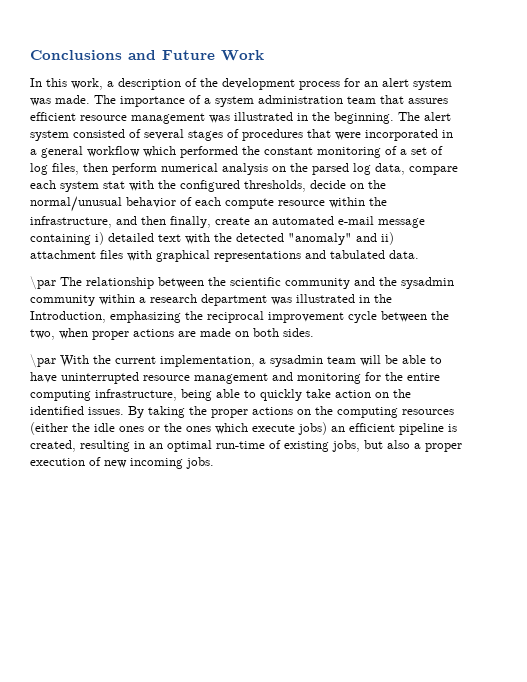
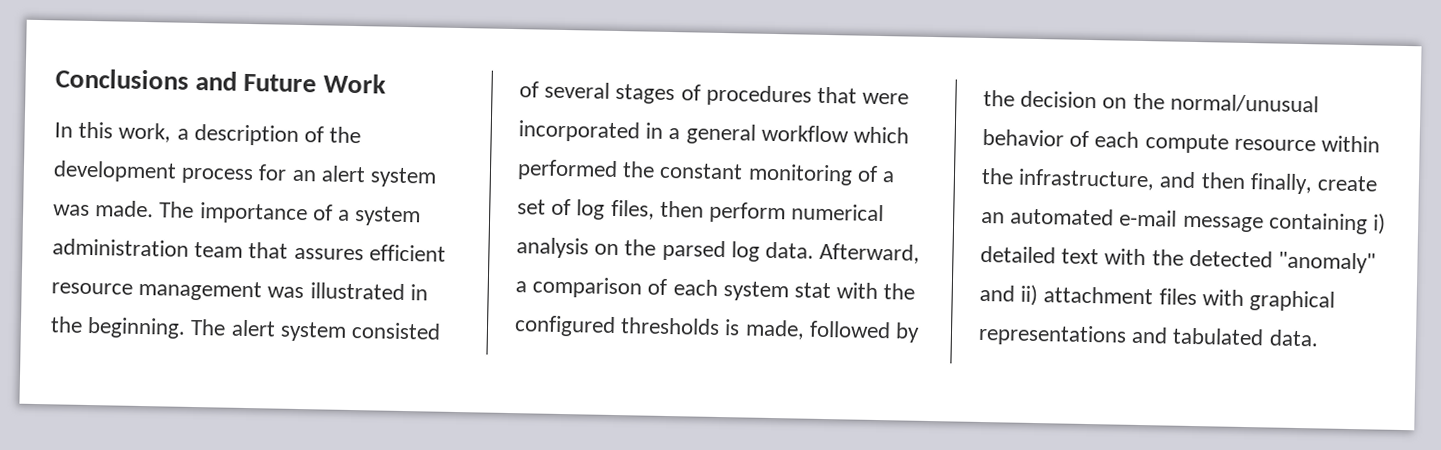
- The alert system consisted of several stages of procedures that were incorporated in a general workflow which performed the constant monitoring of a set of log files, then perform numerical analysis on the parsed log data, compare each system stat with the configured thresholds, decide on the normal/unusual behavior of each compute resource within the infrastructure, and then finally, create an automated e-mail message containing i) detailed text with the detected "anomaly" and ii) attachment files with graphical representations and tabulated data.
+ The alert system consisted of several stages of procedures that were incorporated in a general workflow which performed the constant monitoring of a set of log files, then perform numerical analysis on the parsed log data. Afterward, a comparison of each system stat with the configured thresholds is made, followed by the decision on the normal/unusual behavior of each compute resource within the infrastructure, and then finally, create an automated e-mail message containing i) detailed text with the detected "anomaly" and ii) attachment files with graphical representations and tabulated data.
- \par The relationship between the scientific community and the sysadmin community within a research department was illustrated in the Introduction, emphasizing the reciprocal improvement cycle between the two, when proper actions are made on both sides.
- \par With the current implementation, a sysadmin team will be able to have uninterrupted resource management and monitoring for the entire computing infrastructure, being able to quickly take action on the identified issues. By taking the proper actions on the computing resources (either the idle ones or the ones which execute jobs) an efficient pipeline is created, resulting in an optimal run-time of existing jobs, but also a proper execution of new incoming jobs.

